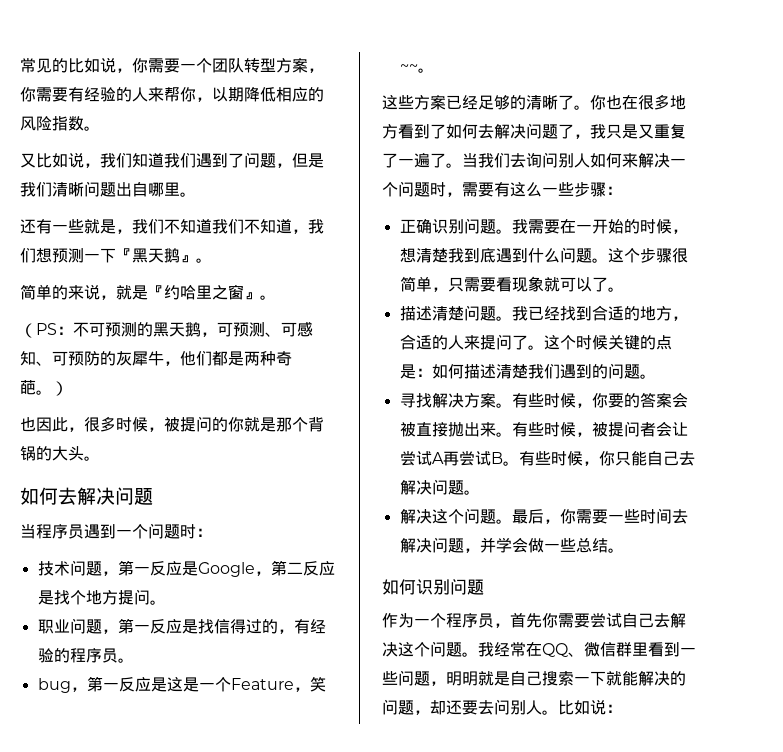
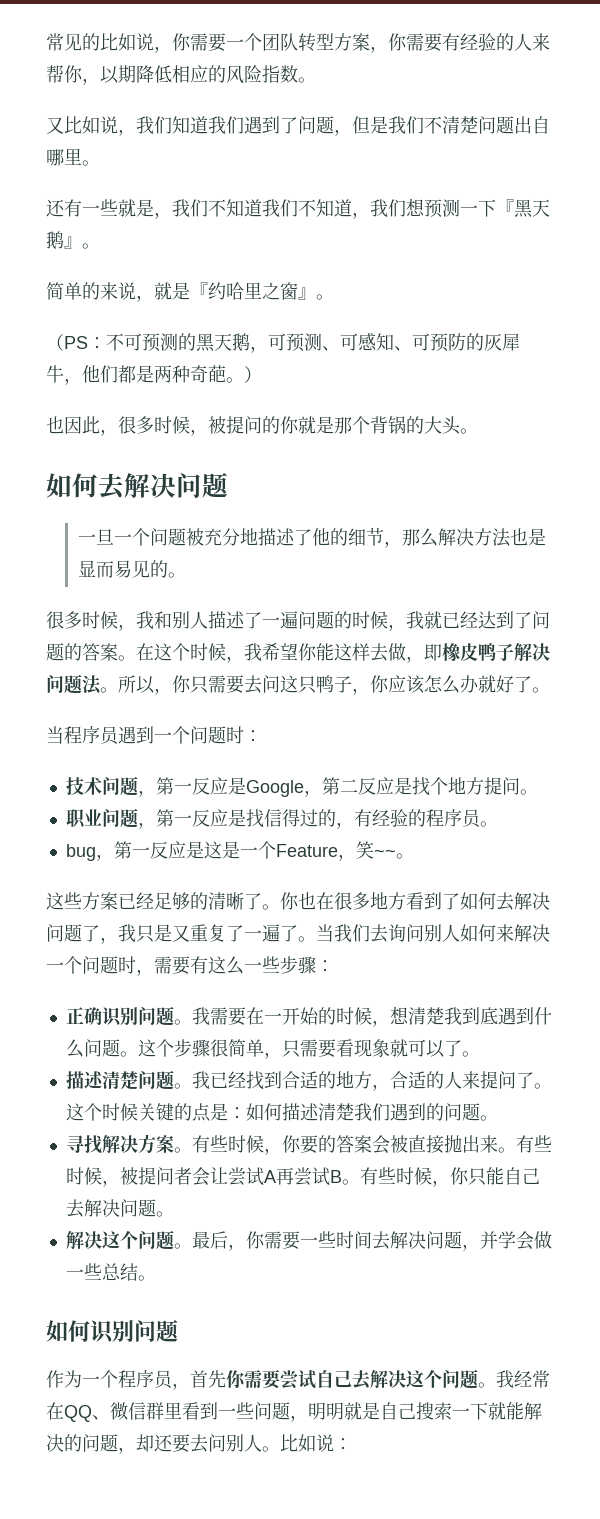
- 又比如说，我们知道我们遇到了问题，但是我们清晰问题出自哪里。
+ 又比如说，我们知道我们遇到了问题，但是我们不清楚问题出自哪里。
+ 一旦一个问题被充分地描述了他的细节，那么解决方法也是显而易见的。
+ 很多时候，我和别人描述了一遍问题的时候，我就已经达到了问题的答案。在这个时候，我希望你能这样去做，即橡皮鸭子解决问题法。所以，你只需要去问这只鸭子，你应该怎么办就好了。

